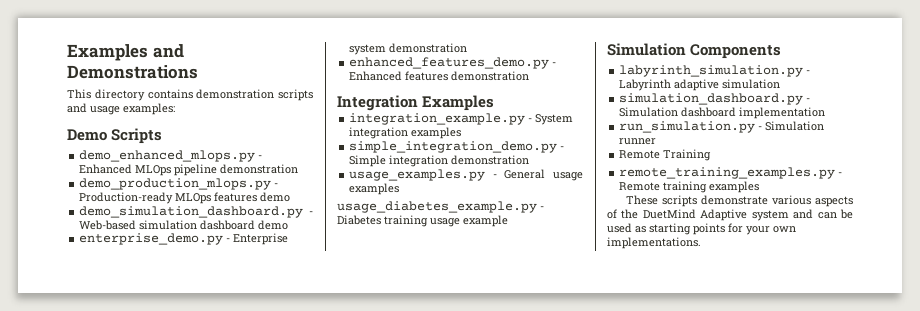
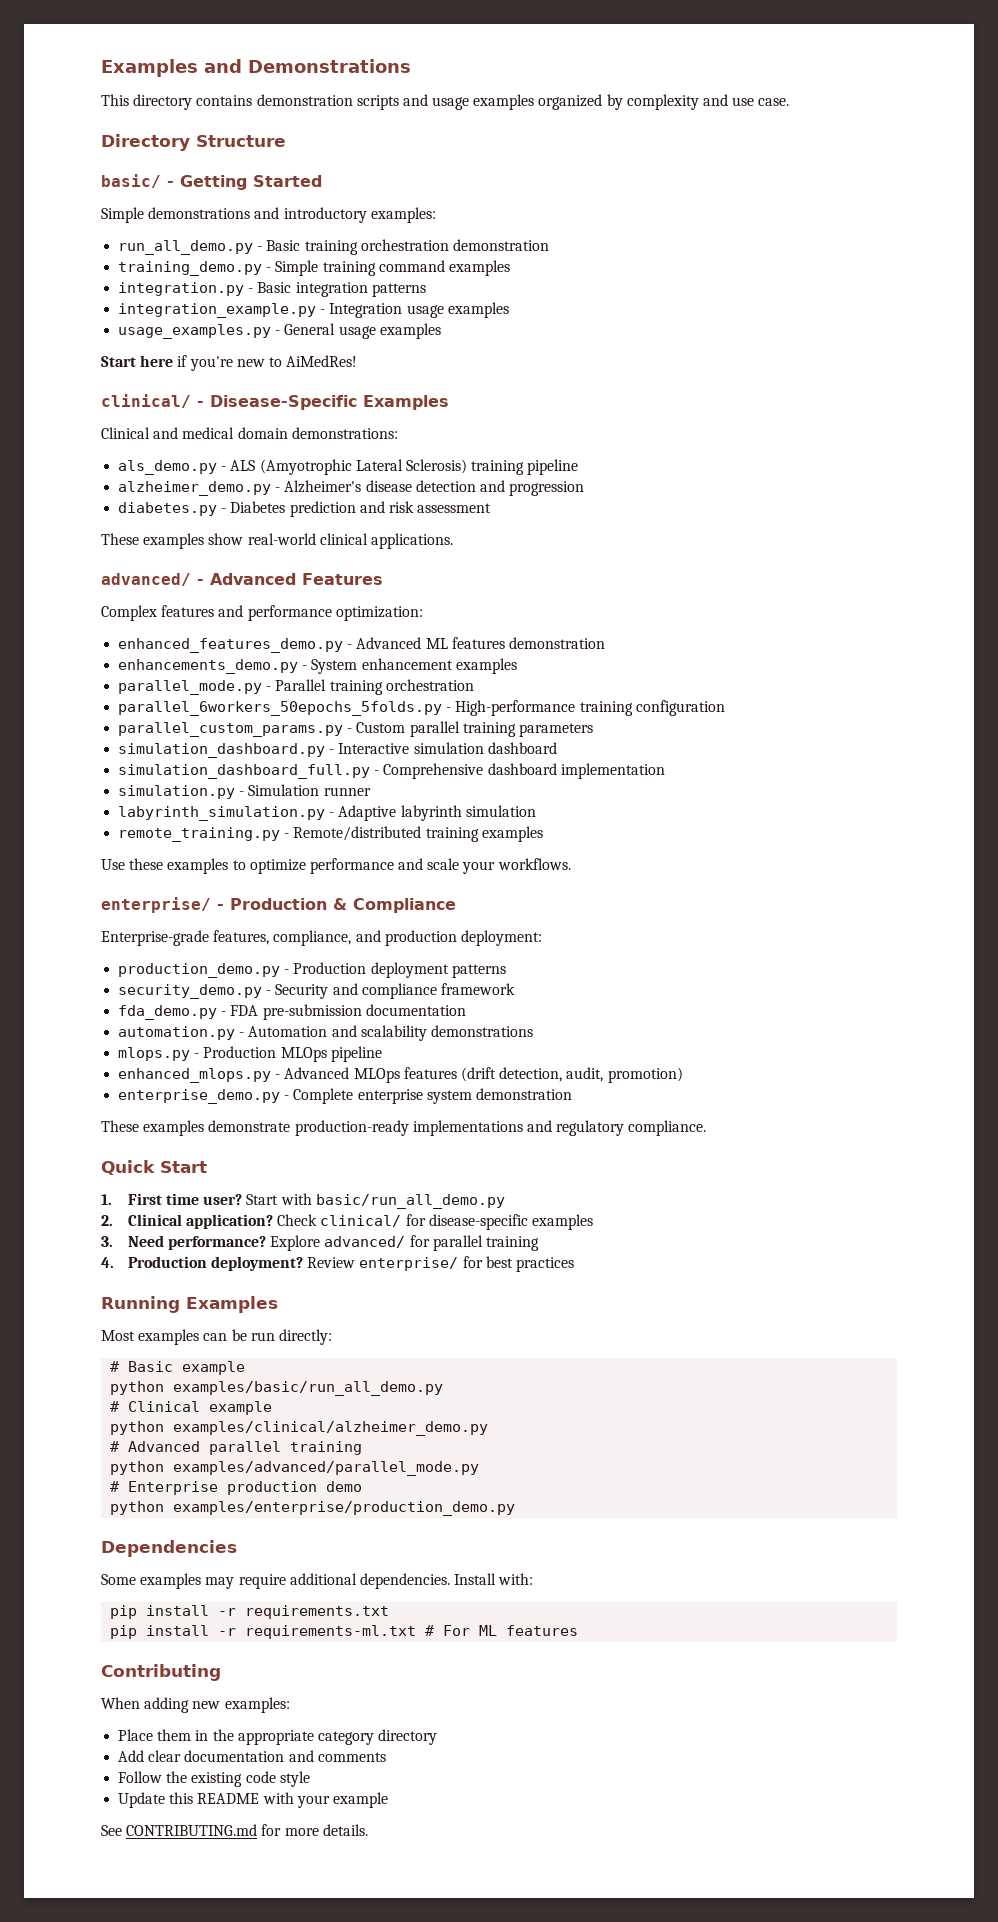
- This directory contains demonstration scripts and usage examples:
- Demo Scripts
- demo_enhanced_mlops.py - Enhanced MLOps pipeline demonstration
- demo_production_mlops.py - Production-ready MLOps features demo
- demo_simulation_dashboard.py - Web-based simulation dashboard demo
- enterprise_demo.py - Enterprise system demonstration
- enhanced_features_demo.py - Enhanced features demonstration
- Integration Examples
+ This directory contains demonstration scripts and usage examples organized by complexity and use case.
+ Directory Structure
+ basic/ - Getting Started
+ Simple demonstrations and introductory examples:
+ run_all_demo.py - Basic training orchestration demonstration
+ training_demo.py - Simple training command examples
+ integration.py - Basic integration patterns
- integration_example.py - System integration examples
- simple_integration_demo.py - Simple integration demonstration
+ integration_example.py - Integration usage examples
- usage_diabetes_example.py - Diabetes training usage example
- Simulation Components
- labyrinth_simulation.py - Labyrinth adaptive simulation
- simulation_dashboard.py - Simulation dashboard implementation
+ Start here if you're new to AiMedRes!
+ clinical/ - Disease-Specific Examples
+ Clinical and medical domain demonstrations:
+ als_demo.py - ALS (Amyotrophic Lateral Sclerosis) training pipeline
+ alzheimer_demo.py - Alzheimer's disease detection and progression
+ diabetes.py - Diabetes prediction and risk assessment
+ These examples show real-world clinical applications.
+ advanced/ - Advanced Features
+ Complex features and performance optimization:
+ enhanced_features_demo.py - Advanced ML features demonstration
+ enhancements_demo.py - System enhancement examples
+ parallel_mode.py - Parallel training orchestration
+ parallel_6workers_50epochs_5folds.py - High-performance training configuration
+ parallel_custom_params.py - Custom parallel training parameters
+ simulation_dashboard.py - Interactive simulation dashboard
+ simulation_dashboard_full.py - Comprehensive dashboard implementation
- run_simulation.py - Simulation runner
+ simulation.py - Simulation runner
- Remote Training
- remote_training_examples.py - Remote training examples
- These scripts demonstrate various aspects of the DuetMind Adaptive system and can be used as starting points for your own implementations.
+ labyrinth_simulation.py - Adaptive labyrinth simulation
+ remote_training.py - Remote/distributed training examples
+ Use these examples to optimize performance and scale your workflows.
+ enterprise/ - Production & Compliance
+ Enterprise-grade features, compliance, and production deployment:
+ production_demo.py - Production deployment patterns
+ security_demo.py - Security and compliance framework
+ fda_demo.py - FDA pre-submission documentation
+ automation.py - Automation and scalability demonstrations
+ mlops.py - Production MLOps pipeline
+ enhanced_mlops.py - Advanced MLOps features (drift detection, audit, promotion)
+ enterprise_demo.py - Complete enterprise system demonstration
+ These examples demonstrate production-ready implementations and regulatory compliance.
+ Quick Start
+ 1. First time user? Start with basic/run_all_demo.py
+ 2. Clinical application? Check clinical/ for disease-specific examples
+ 3. Need performance? Explore advanced/ for parallel training
+ 4. Production deployment? Review enterprise/ for best practices
+ Running Examples
+ Most examples can be run directly:
+ # Basic example
+ python examples/basic/run_all_demo.py
+ # Clinical example
+ python examples/clinical/alzheimer_demo.py
+ # Advanced parallel training
+ python examples/advanced/parallel_mode.py
+ # Enterprise production demo
+ python examples/enterprise/production_demo.py
+ Dependencies
+ Some examples may require additional dependencies. Install with:
+ pip install -r requirements.txt
+ pip install -r requirements-ml.txt # For ML features
+ Contributing
+ When adding new examples:
+ Place them in the appropriate category directory
+ Add clear documentation and comments
+ Follow the existing code style
+ Update this README with your example
+ See CONTRIBUTING.md for more details.

